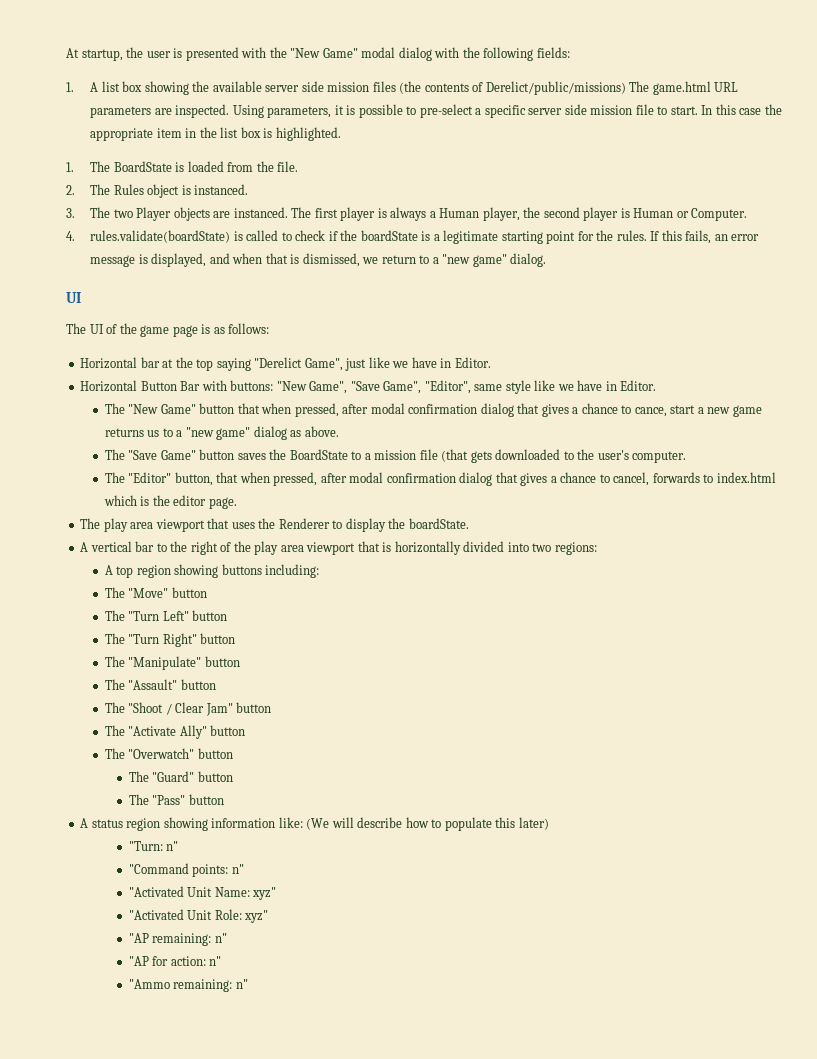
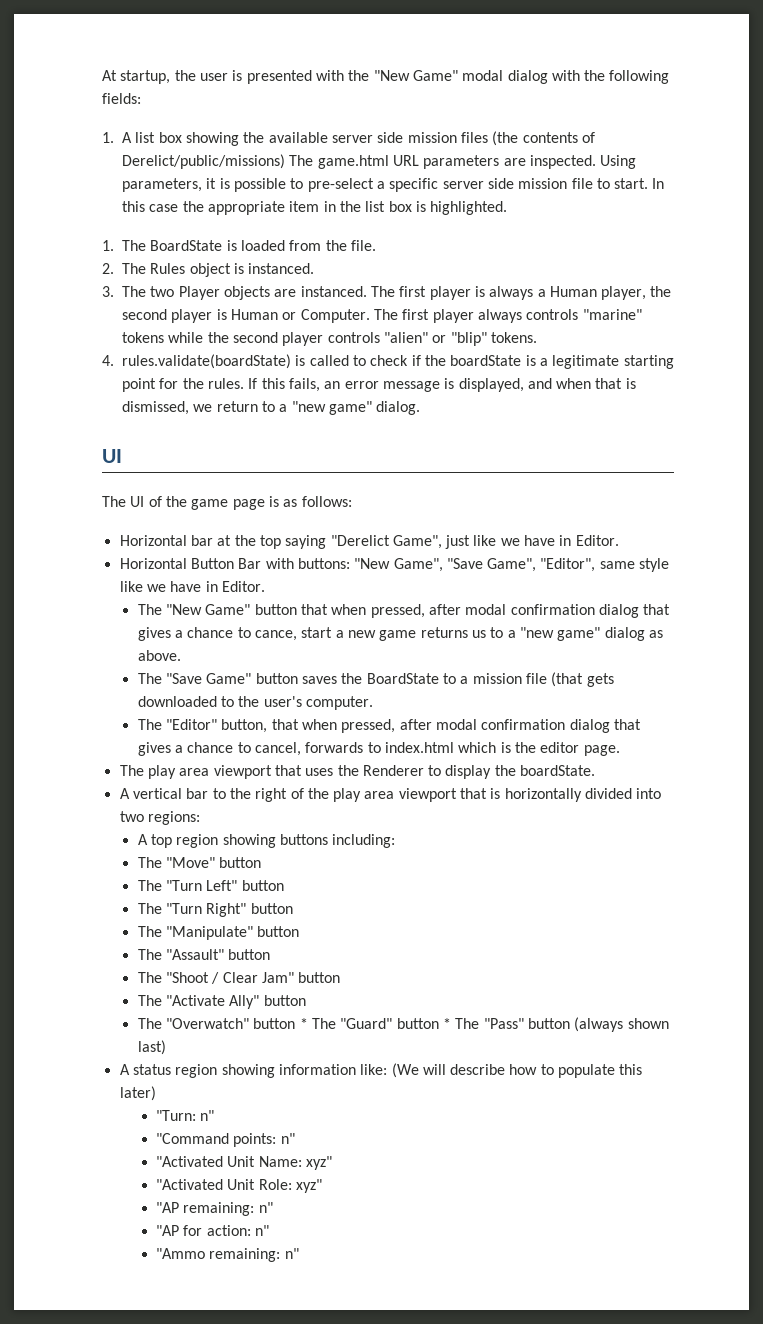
+ The first player always controls "marine" tokens while the second player controls "alien" or "blip" tokens.
- The "Overwatch" button
- The "Guard" button
- The "Pass" button
+ The "Overwatch" button * The "Guard" button * The "Pass" button (always shown last)

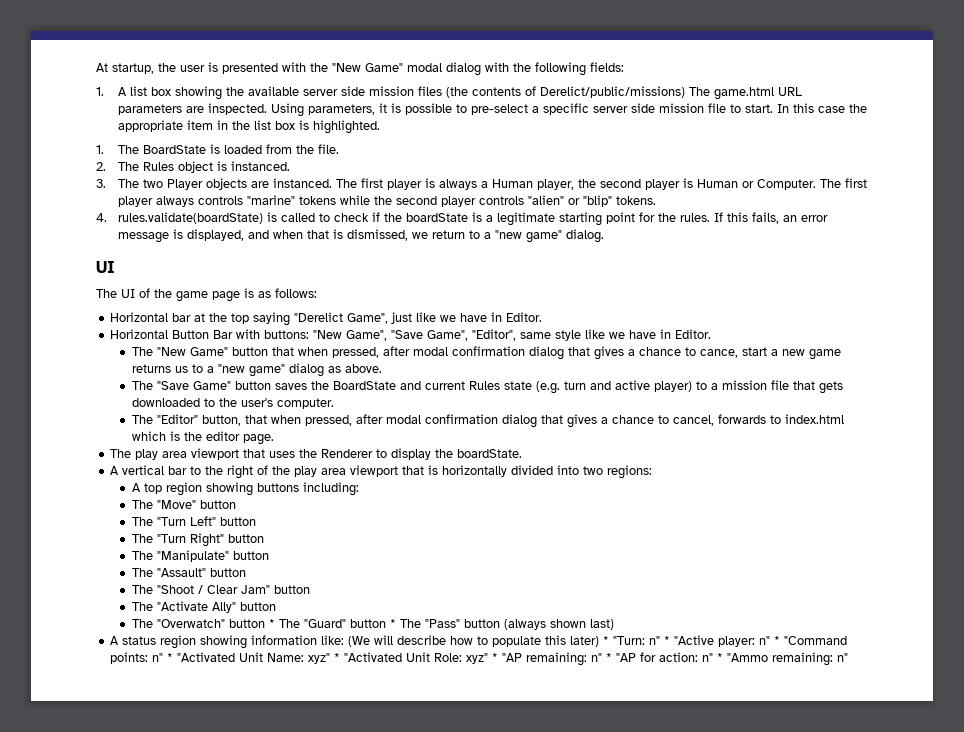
- The "Save Game" button saves the BoardState to a mission file (that gets downloaded to the user's computer.
+ The "Save Game" button saves the BoardState and current Rules state (e.g. turn and active player) to a mission file that gets downloaded to the user's computer.
- A status region showing information like: (We will describe how to populate this later)
- "Turn: n"
- "Command points: n"
- "Activated Unit Name: xyz"
- "Activated Unit Role: xyz"
- "AP remaining: n"
- "AP for action: n"
- "Ammo remaining: n"
+ A status region showing information like: (We will describe how to populate this later) * "Turn: n" * "Active player: n" * "Command points: n" * "Activated Unit Name: xyz" * "Activated Unit Role: xyz" * "AP remaining: n" * "AP for action: n" * "Ammo remaining: n"

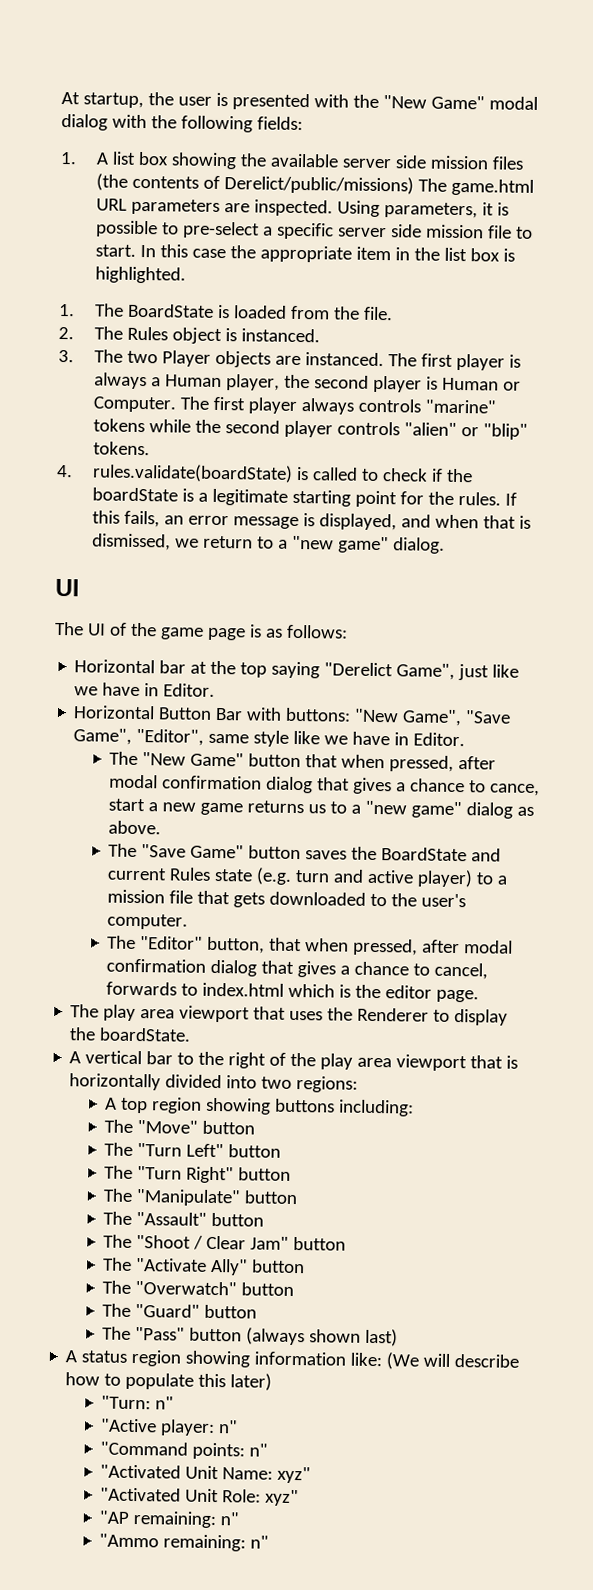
- The "Overwatch" button * The "Guard" button * The "Pass" button (always shown last)
+ The "Overwatch" button
+ The "Guard" button
+ The "Pass" button (always shown last)
- A status region showing information like: (We will describe how to populate this later) * "Turn: n" * "Active player: n" * "Command points: n" * "Activated Unit Name: xyz" * "Activated Unit Role: xyz" * "AP remaining: n" * "AP for action: n" * "Ammo remaining: n"
+ A status region showing information like: (We will describe how to populate this later)
+ "Turn: n"
+ "Active player: n"
+ "Command points: n"
+ "Activated Unit Name: xyz"
+ "Activated Unit Role: xyz"
+ "AP remaining: n"
+ "Ammo remaining: n"

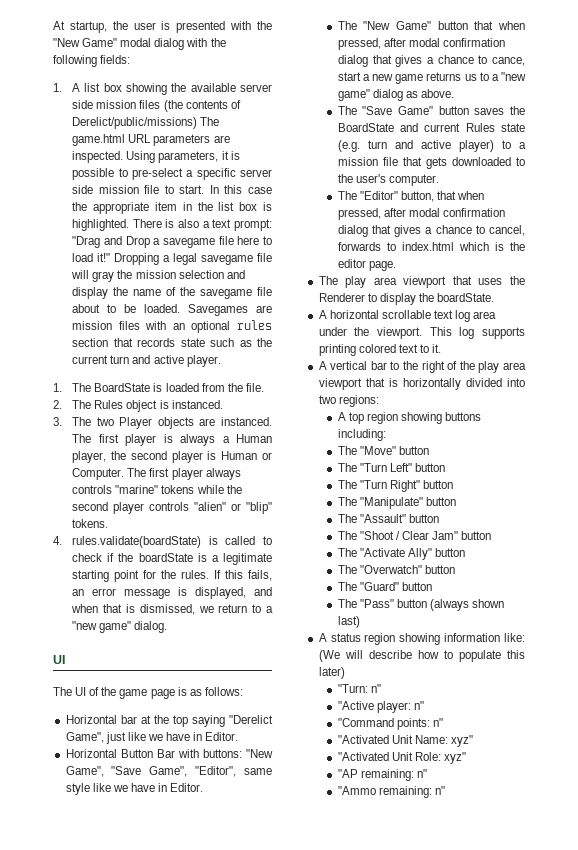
+ There is also a text prompt: "Drag and Drop a savegame file here to load it!" Dropping a legal savegame file will gray the mission selection and display the name of the savegame file about to be loaded. Savegames are mission files with an optional rules section that records state such as the current turn and active player.
+ A horizontal scrollable text log area under the viewport. This log supports printing colored text to it.

